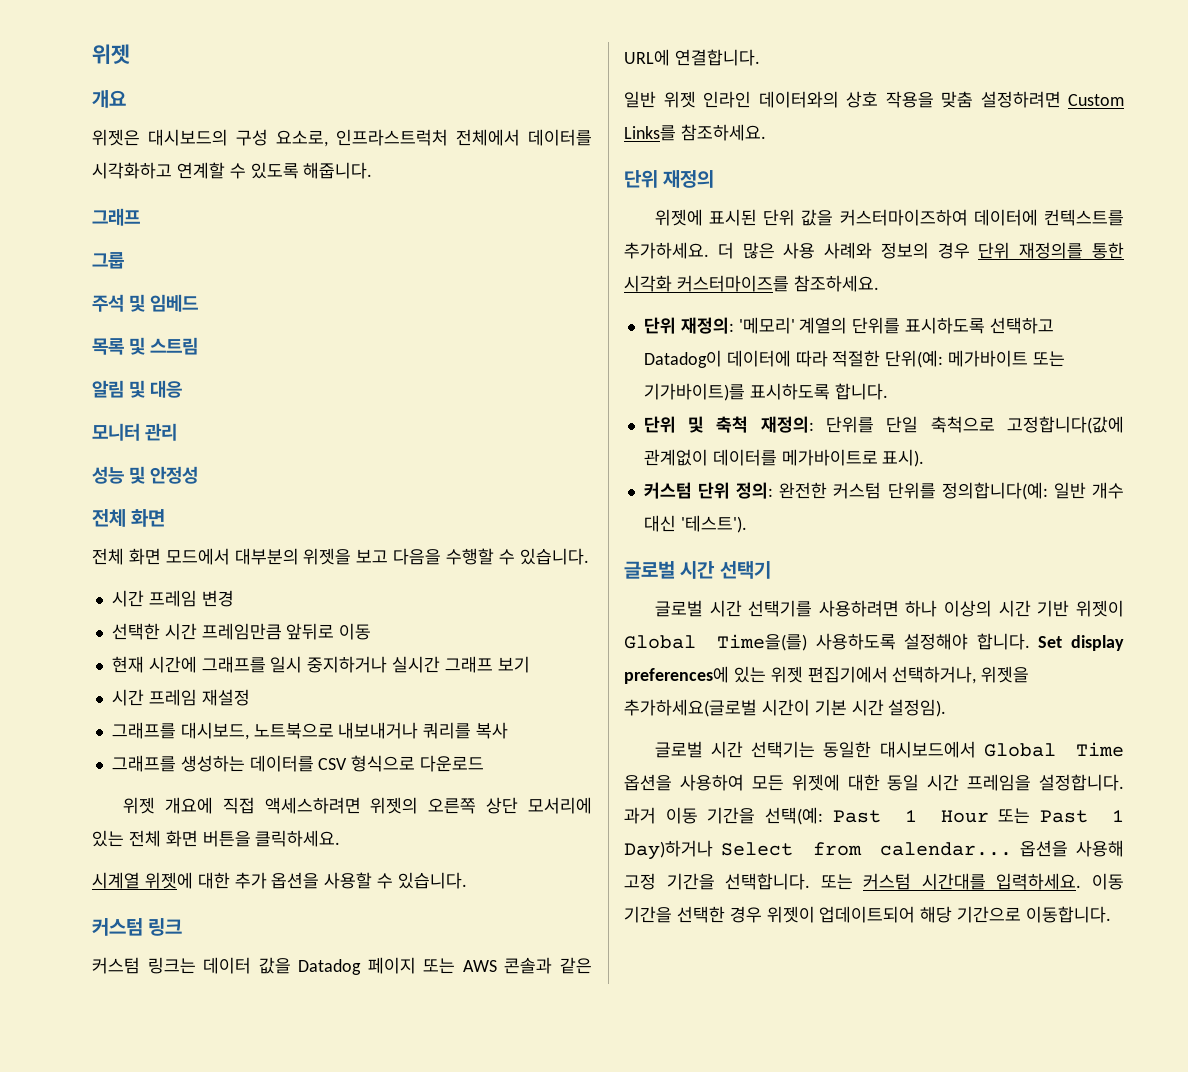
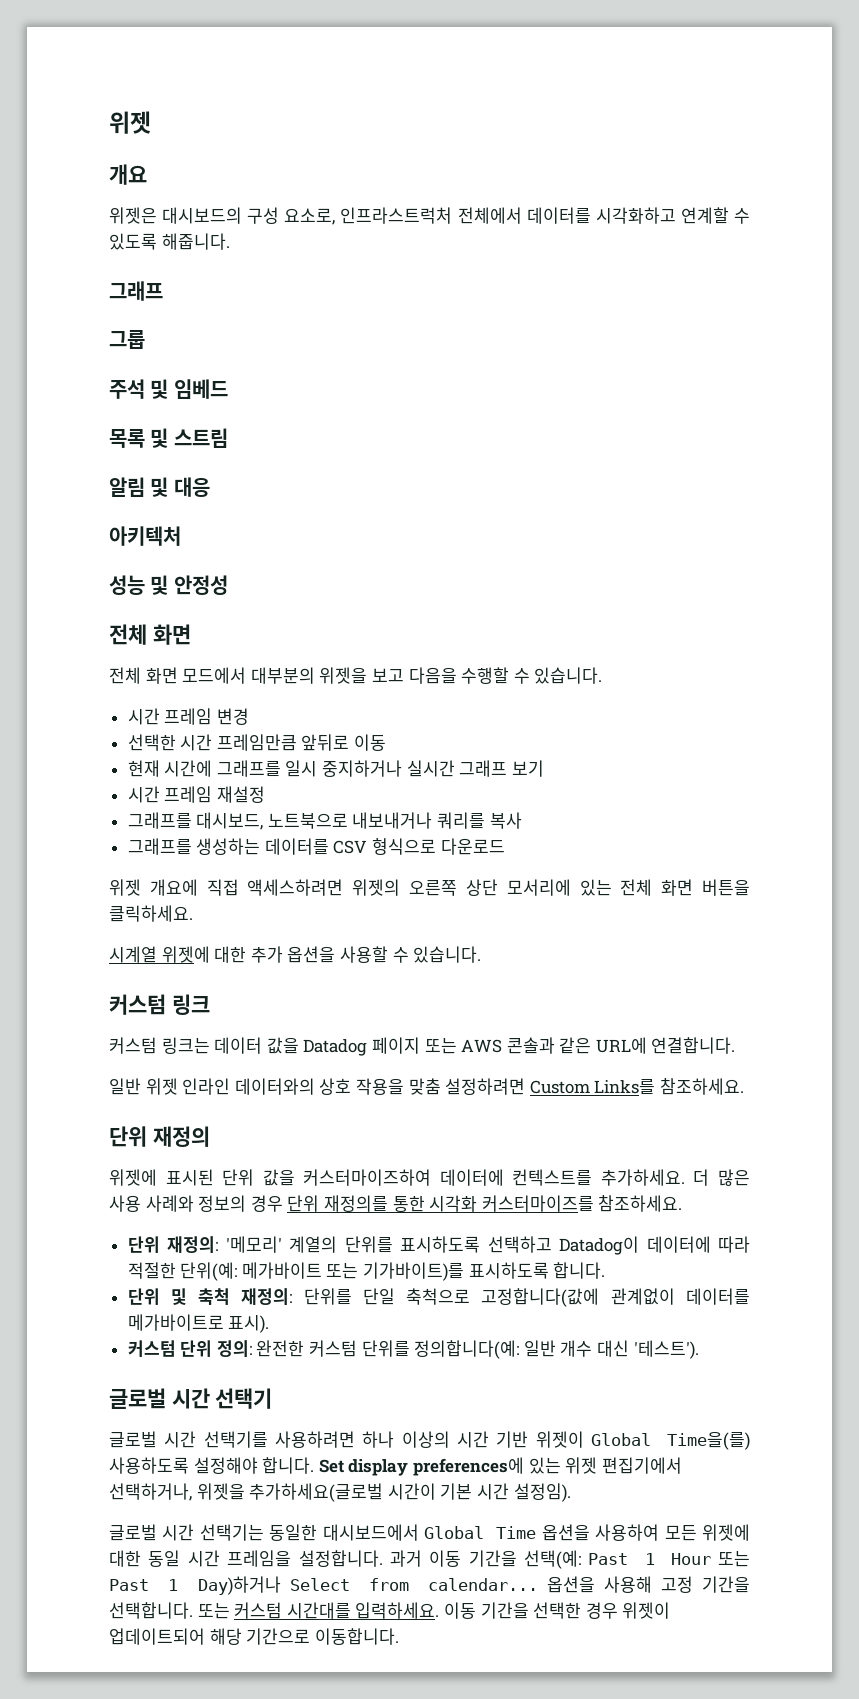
- 모니터 관리
+ 아키텍처

